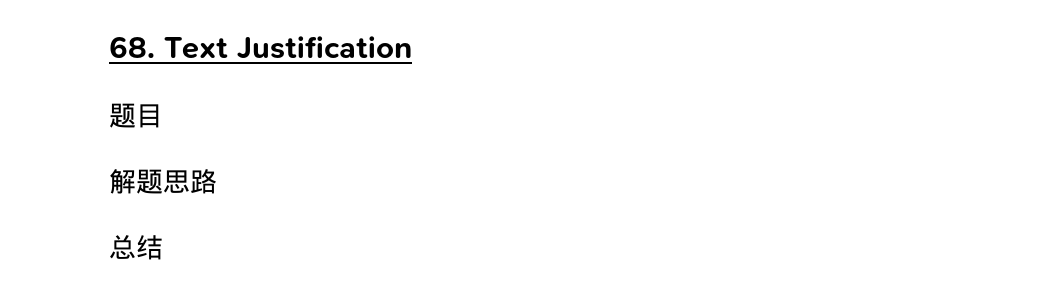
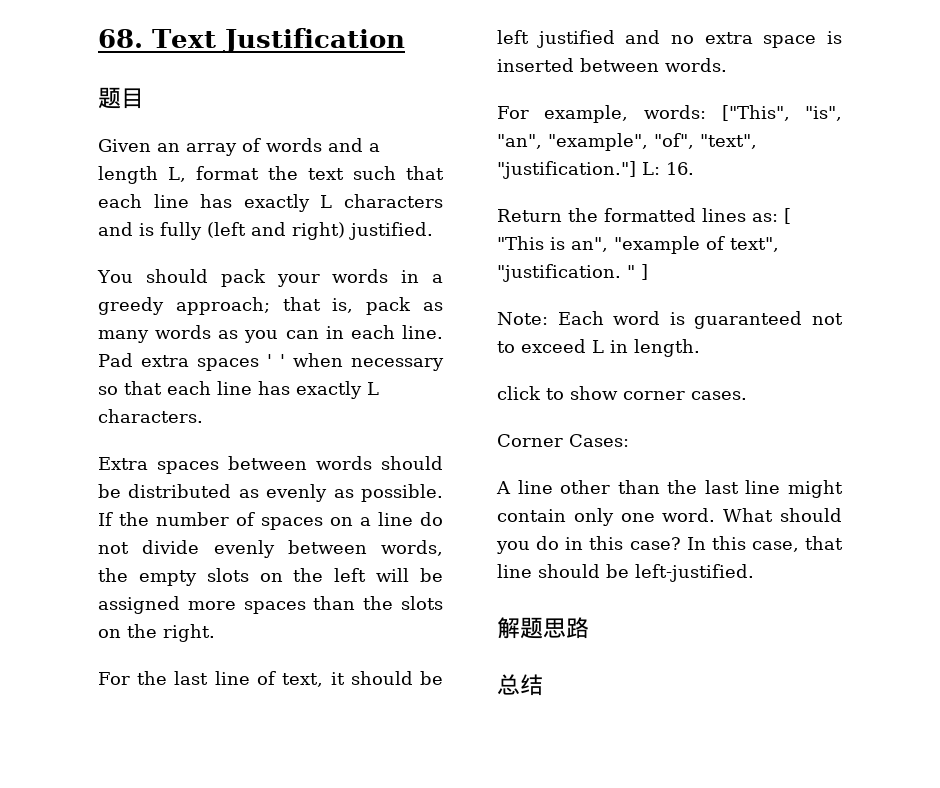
+ Given an array of words and a length L, format the text such that each line has exactly L characters and is fully (left and right) justified.
+ You should pack your words in a greedy approach; that is, pack as many words as you can in each line. Pad extra spaces ' ' when necessary so that each line has exactly L characters.
+ Extra spaces between words should be distributed as evenly as possible. If the number of spaces on a line do not divide evenly between words, the empty slots on the left will be assigned more spaces than the slots on the right.
+ For the last line of text, it should be left justified and no extra space is inserted between words.
+ For example, words: ["This", "is", "an", "example", "of", "text", "justification."] L: 16.
+ Return the formatted lines as: [ "This is an", "example of text", "justification. " ]
+ Note: Each word is guaranteed not to exceed L in length.
+ click to show corner cases.
+ Corner Cases:
+ A line other than the last line might contain only one word. What should you do in this case? In this case, that line should be left-justified.

